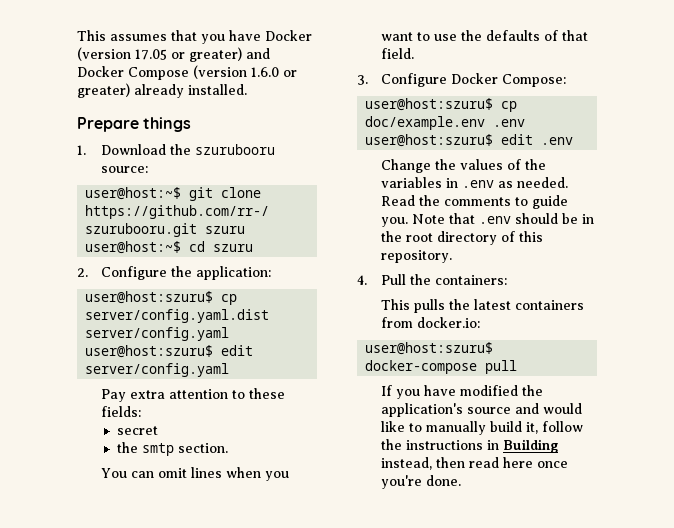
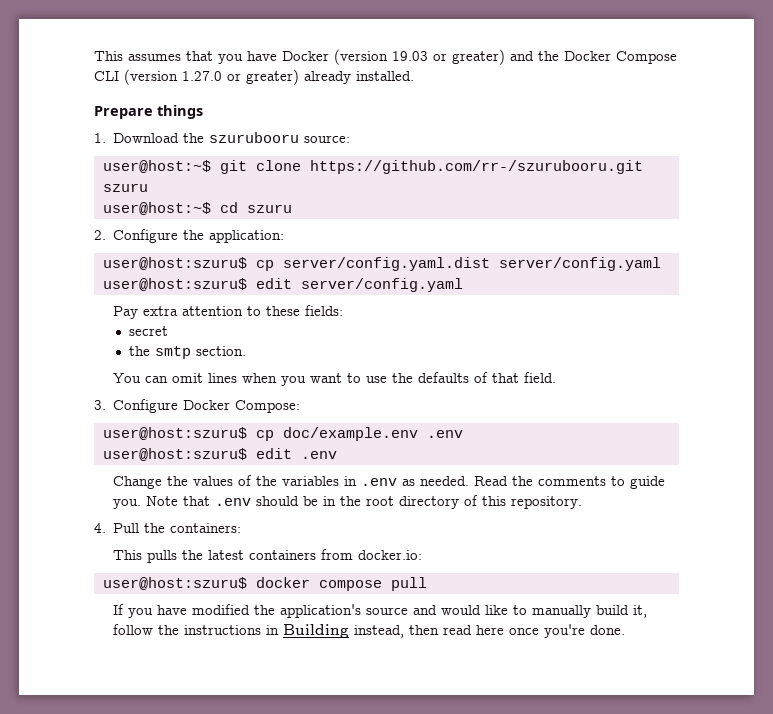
- This assumes that you have Docker (version 17.05 or greater) and Docker Compose (version 1.6.0 or greater) already installed.
+ This assumes that you have Docker (version 19.03 or greater) and the Docker Compose CLI (version 1.27.0 or greater) already installed.
- user@host:szuru$ docker-compose pull
+ user@host:szuru$ docker compose pull

